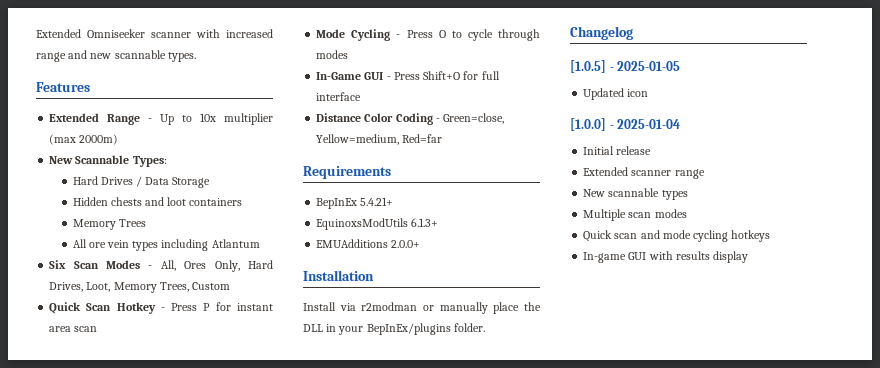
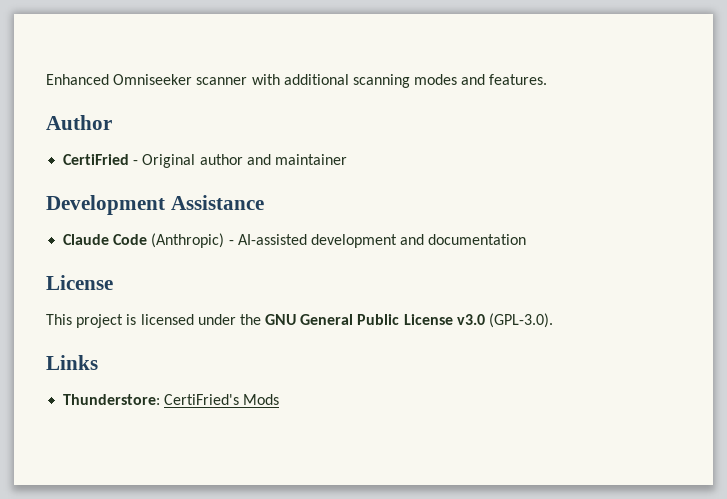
- Extended Omniseeker scanner with increased range and new scannable types.
- Features
- Extended Range - Up to 10x multiplier (max 2000m)
- New Scannable Types:
- Hard Drives / Data Storage
- Hidden chests and loot containers
- Memory Trees
- All ore vein types including Atlantum
- Six Scan Modes - All, Ores Only, Hard Drives, Loot, Memory Trees, Custom
- Quick Scan Hotkey - Press P for instant area scan
- Mode Cycling - Press O to cycle through modes
- In-Game GUI - Press Shift+O for full interface
- Distance Color Coding - Green=close, Yellow=medium, Red=far
- Requirements
- BepInEx 5.4.21+
- EquinoxsModUtils 6.1.3+
- EMUAdditions 2.0.0+
- Installation
- Install via r2modman or manually place the DLL in your BepInEx/plugins folder.
- Changelog
- [1.0.5] - 2025-01-05
- Updated icon
- [1.0.0] - 2025-01-04
- Initial release
- Extended scanner range
- New scannable types
- Multiple scan modes
- Quick scan and mode cycling hotkeys
- In-game GUI with results display
+ Enhanced Omniseeker scanner with additional scanning modes and features.
+ Author
+ CertiFried - Original author and maintainer
+ Development Assistance
+ Claude Code (Anthropic) - AI-assisted development and documentation
+ License
+ This project is licensed under the GNU General Public License v3.0 (GPL-3.0).
+ Links
+ Thunderstore: CertiFried's Mods

